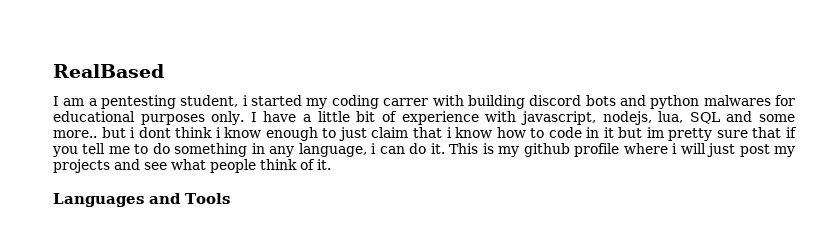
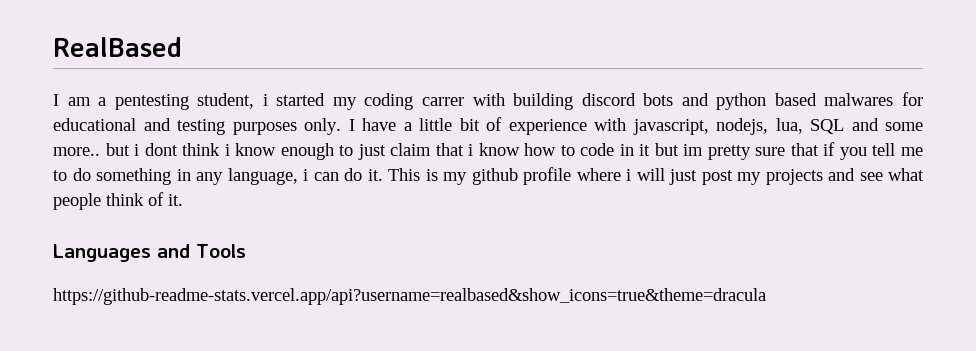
- I am a pentesting student, i started my coding carrer with building discord bots and python malwares for educational purposes only.
+ I am a pentesting student, i started my coding carrer with building discord bots and python based malwares for educational and testing purposes only.
+ https://github-readme-stats.vercel.app/api?username=realbased&show_icons=true&theme=dracula

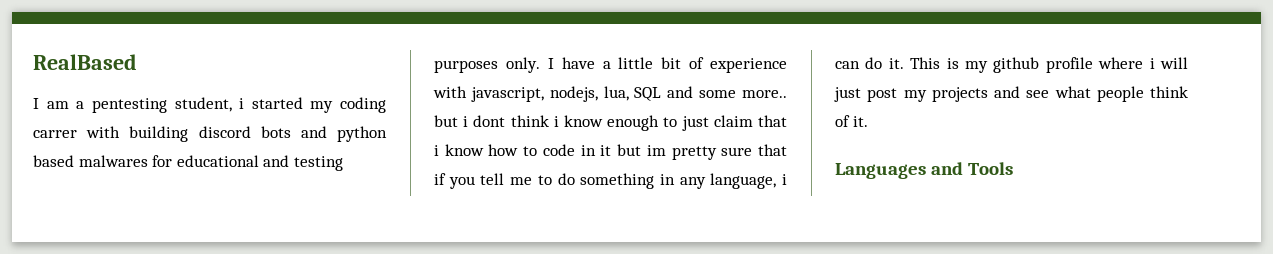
- https://github-readme-stats.vercel.app/api?username=realbased&show_icons=true&theme=dracula

